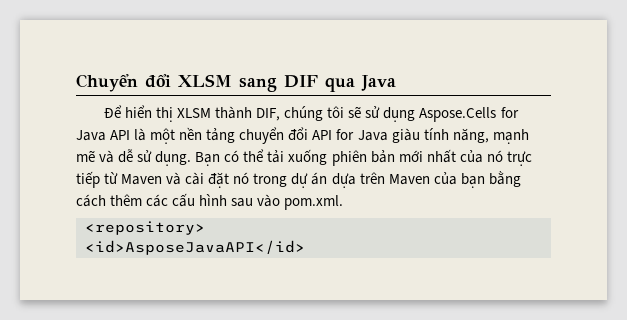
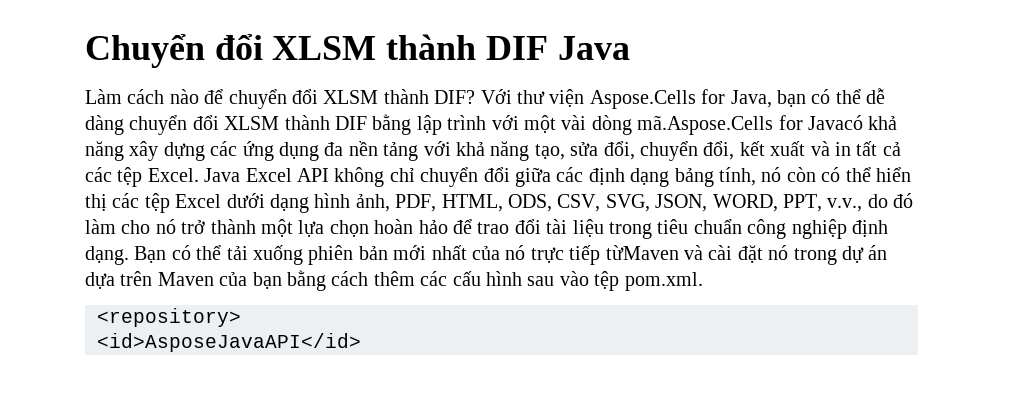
- Chuyển đổi XLSM sang DIF qua Java
- Để hiển thị XLSM thành DIF, chúng tôi sẽ sử dụng Aspose.Cells for Java API là một nền tảng chuyển đổi API for Java giàu tính năng, mạnh mẽ và dễ sử dụng.
+ Chuyển đổi XLSM thành DIF Java
+ Làm cách nào để chuyển đổi XLSM thành DIF? Với thư viện Aspose.Cells for Java, bạn có thể dễ dàng chuyển đổi XLSM thành DIF bằng lập trình với một vài dòng mã.Aspose.Cells for Javacó khả năng xây dựng các ứng dụng đa nền tảng với khả năng tạo, sửa đổi, chuyển đổi, kết xuất và in tất cả các tệp Excel. Java Excel API không chỉ chuyển đổi giữa các định dạng bảng tính, nó còn có thể hiển thị các tệp Excel dưới dạng hình ảnh, PDF, HTML, ODS, CSV, SVG, JSON, WORD, PPT, v.v., do đó làm cho nó trở thành một lựa chọn hoàn hảo để trao đổi tài liệu trong tiêu chuẩn công nghiệp định dạng.
- Bạn có thể tải xuống phiên bản mới nhất của nó trực tiếp từ Maven và cài đặt nó trong dự án dựa trên Maven của bạn bằng cách thêm các cấu hình sau vào pom.xml.
+ Bạn có thể tải xuống phiên bản mới nhất của nó trực tiếp từMaven và cài đặt nó trong dự án dựa trên Maven của bạn bằng cách thêm các cấu hình sau vào tệp pom.xml.

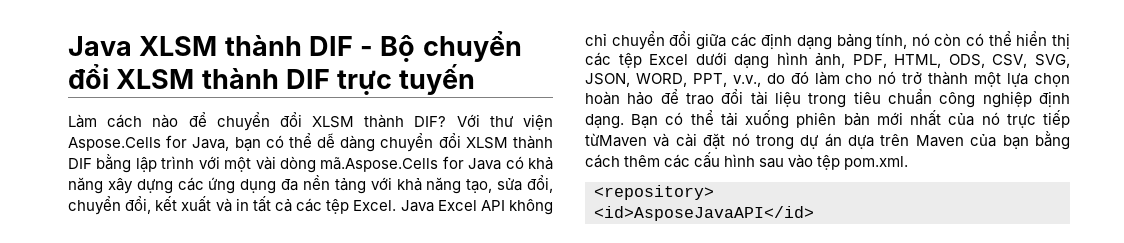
- Chuyển đổi XLSM thành DIF Java
+ Java XLSM thành DIF - Bộ chuyển đổi XLSM thành DIF trực tuyến
- Với thư viện Aspose.Cells for Java, bạn có thể dễ dàng chuyển đổi XLSM thành DIF bằng lập trình với một vài dòng mã.Aspose.Cells for Javacó khả năng xây dựng các ứng dụng đa nền tảng với khả năng tạo, sửa đổi, chuyển đổi, kết xuất và in tất cả các tệp Excel.
+ Với thư viện Aspose.Cells for Java, bạn có thể dễ dàng chuyển đổi XLSM thành DIF bằng lập trình với một vài dòng mã.Aspose.Cells for Java có khả năng xây dựng các ứng dụng đa nền tảng với khả năng tạo, sửa đổi, chuyển đổi, kết xuất và in tất cả các tệp Excel.

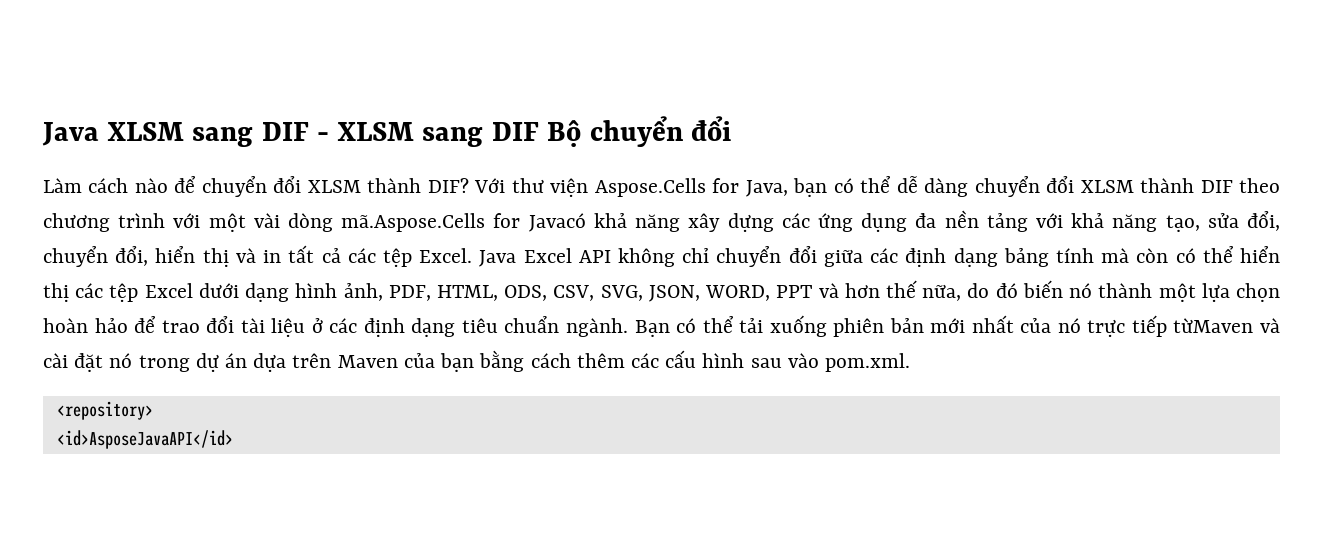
- Java XLSM thành DIF - Bộ chuyển đổi XLSM thành DIF trực tuyến
+ Java XLSM sang DIF - XLSM sang DIF Bộ chuyển đổi
- Với thư viện Aspose.Cells for Java, bạn có thể dễ dàng chuyển đổi XLSM thành DIF bằng lập trình với một vài dòng mã.Aspose.Cells for Java có khả năng xây dựng các ứng dụng đa nền tảng với khả năng tạo, sửa đổi, chuyển đổi, kết xuất và in tất cả các tệp Excel.
+ Với thư viện Aspose.Cells for Java, bạn có thể dễ dàng chuyển đổi XLSM thành DIF theo chương trình với một vài dòng mã.Aspose.Cells for Javacó khả năng xây dựng các ứng dụng đa nền tảng với khả năng tạo, sửa đổi, chuyển đổi, hiển thị và in tất cả các tệp Excel.
- Java Excel API không chỉ chuyển đổi giữa các định dạng bảng tính, nó còn có thể hiển thị các tệp Excel dưới dạng hình ảnh, PDF, HTML, ODS, CSV, SVG, JSON, WORD, PPT, v.v., do đó làm cho nó trở thành một lựa chọn hoàn hảo để trao đổi tài liệu trong tiêu chuẩn công nghiệp định dạng.
+ Java Excel API không chỉ chuyển đổi giữa các định dạng bảng tính mà còn có thể hiển thị các tệp Excel dưới dạng hình ảnh, PDF, HTML, ODS, CSV, SVG, JSON, WORD, PPT và hơn thế nữa, do đó biến nó thành một lựa chọn hoàn hảo để trao đổi tài liệu ở các định dạng tiêu chuẩn ngành.
- Bạn có thể tải xuống phiên bản mới nhất của nó trực tiếp từMaven và cài đặt nó trong dự án dựa trên Maven của bạn bằng cách thêm các cấu hình sau vào tệp pom.xml.
+ Bạn có thể tải xuống phiên bản mới nhất của nó trực tiếp từMaven và cài đặt nó trong dự án dựa trên Maven của bạn bằng cách thêm các cấu hình sau vào pom.xml.

